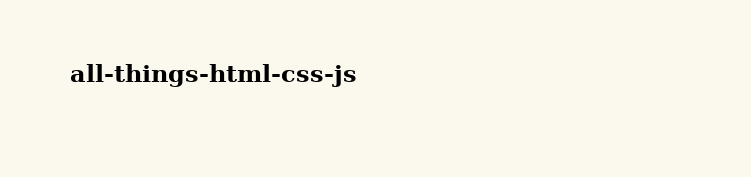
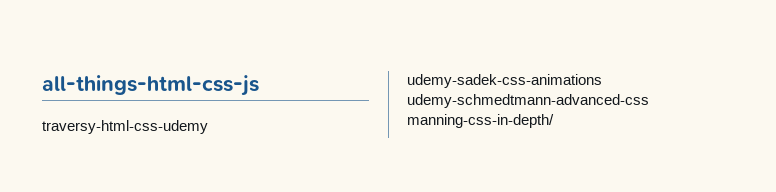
+ traversy-html-css-udemy udemy-sadek-css-animations udemy-schmedtmann-advanced-css manning-css-in-depth/

